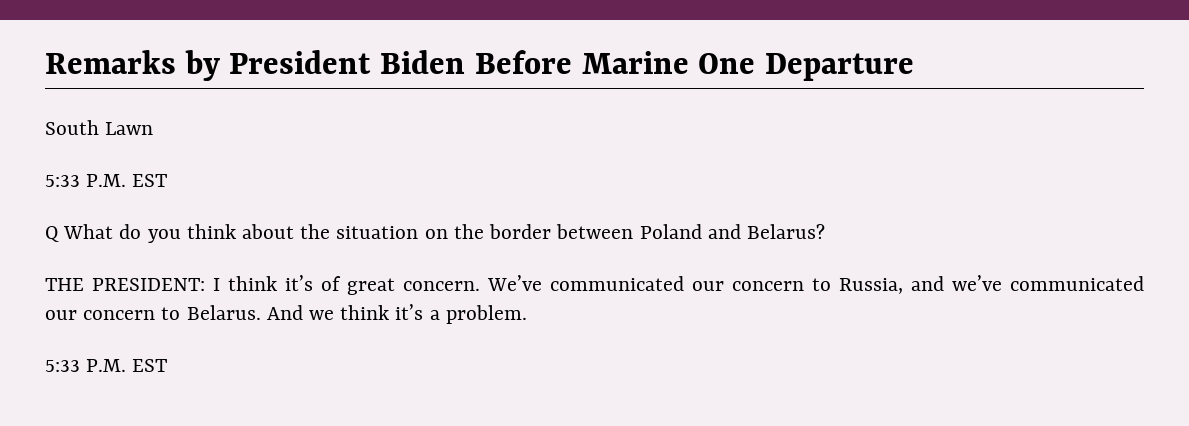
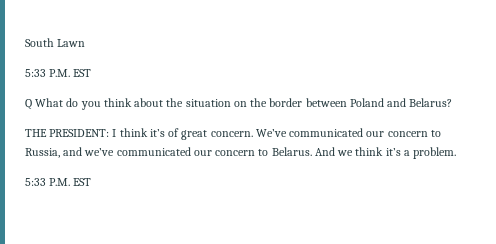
- Remarks by President Biden Before Marine One Departure

